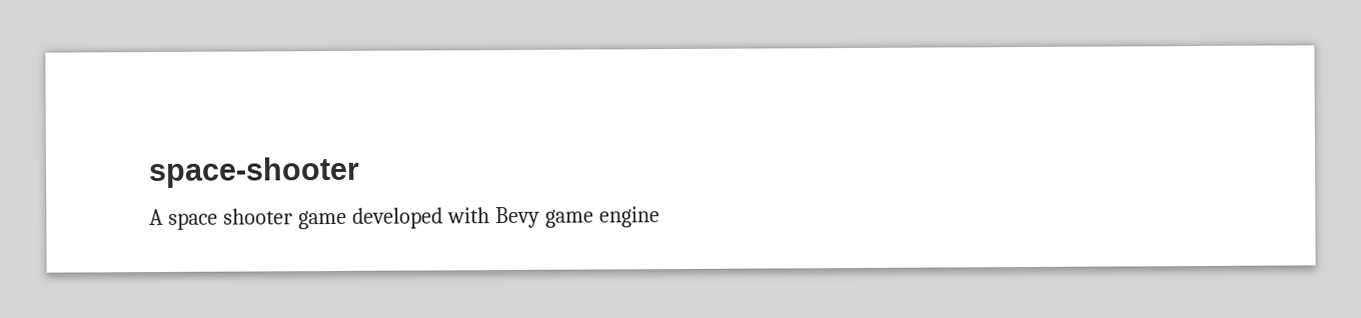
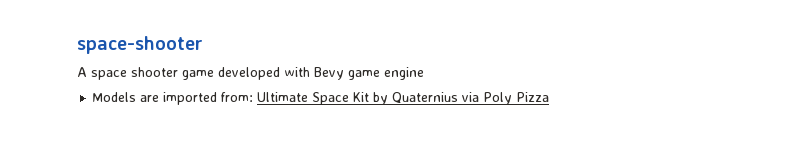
+ Models are imported from: Ultimate Space Kit by Quaternius via Poly Pizza

